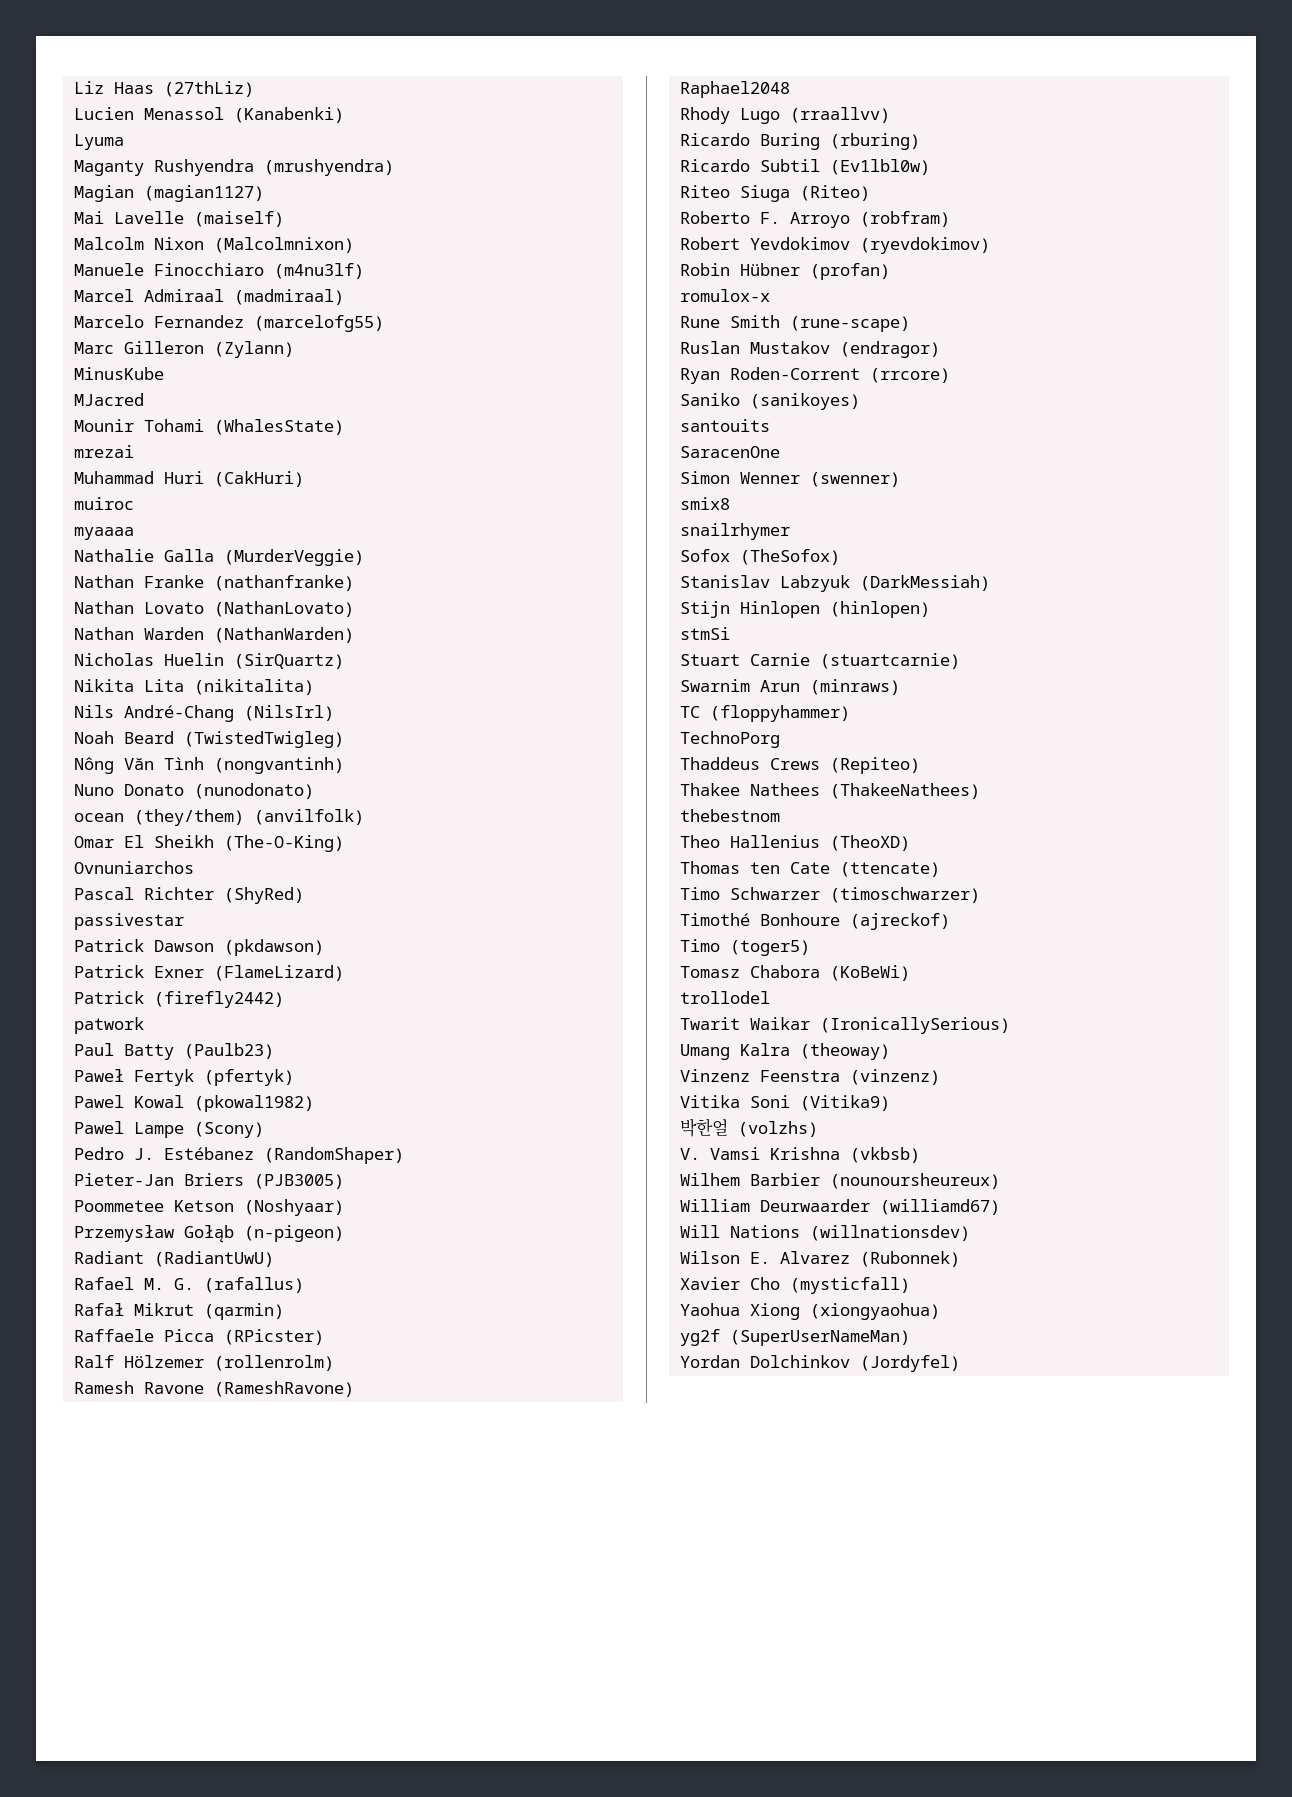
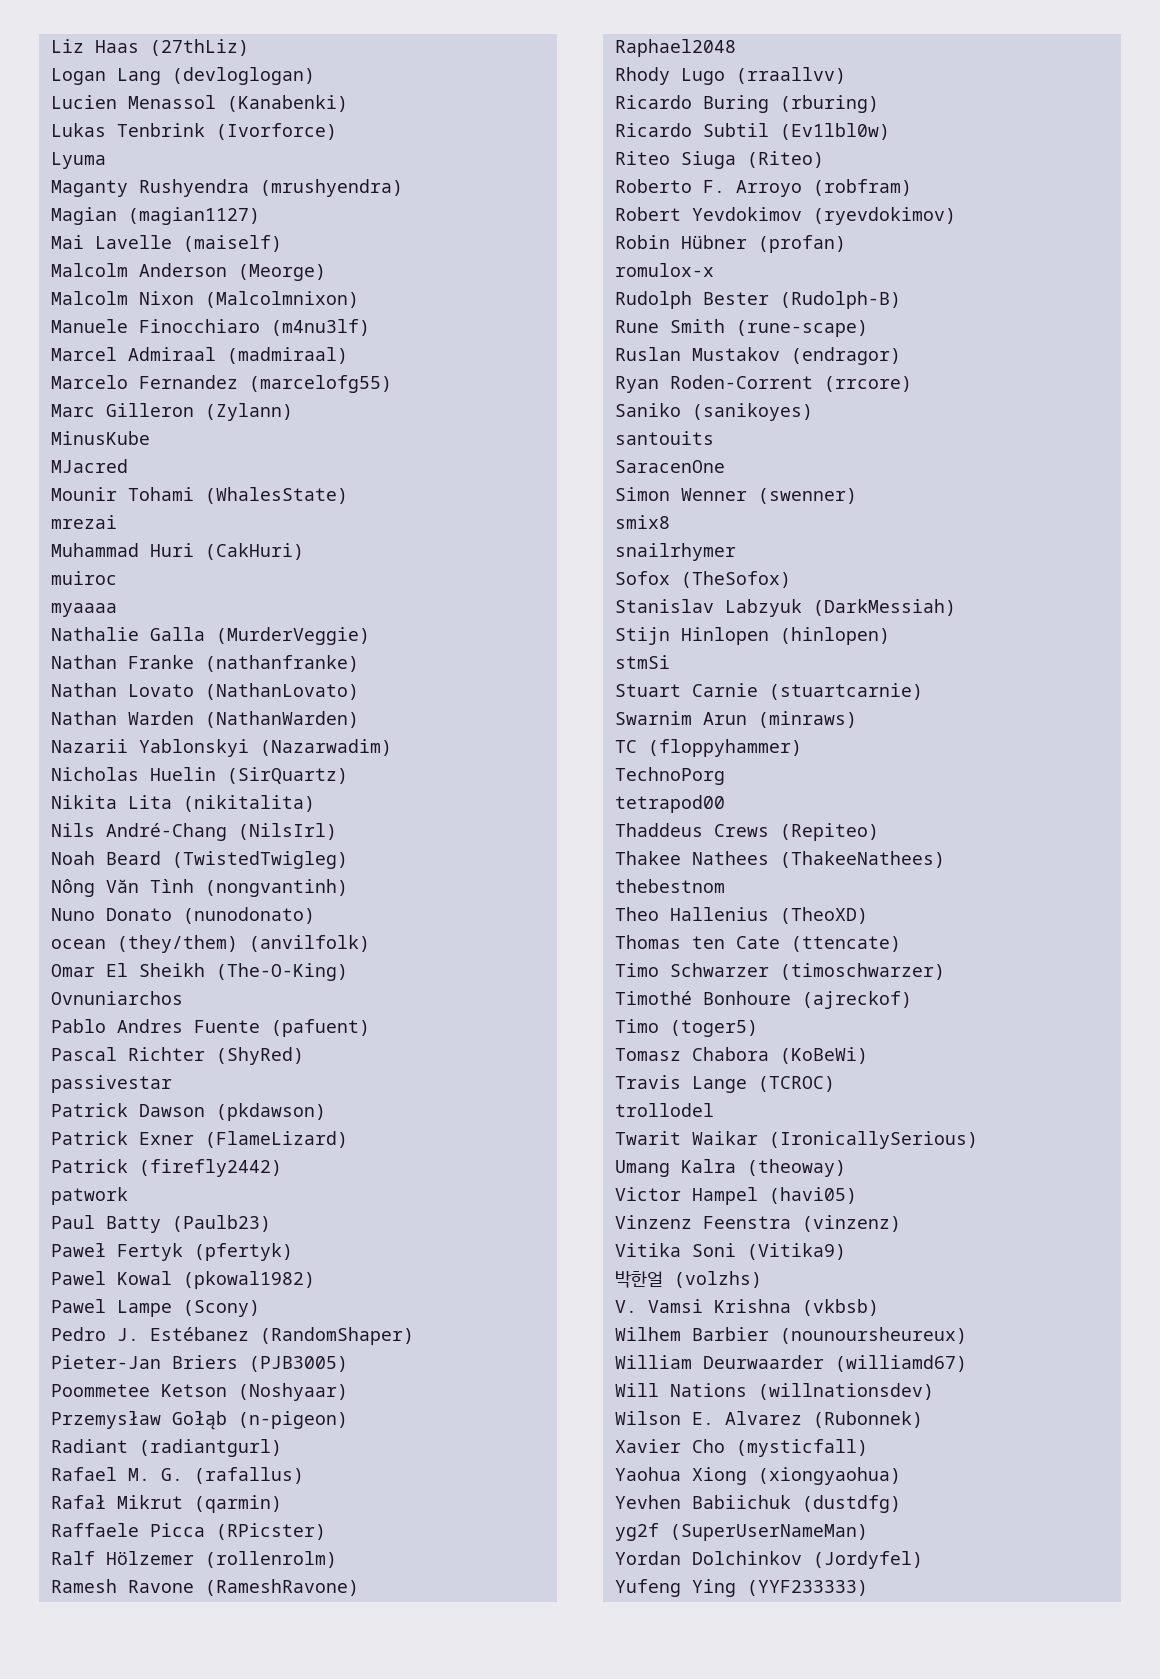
+ Logan Lang (devloglogan)
+ Lukas Tenbrink (Ivorforce)
+ Malcolm Anderson (Meorge)
+ Nazarii Yablonskyi (Nazarwadim)
+ Pablo Andres Fuente (pafuent)
- Radiant (RadiantUwU)
+ Radiant (radiantgurl)
+ Rudolph Bester (Rudolph-B)
+ tetrapod00
+ Travis Lange (TCROC)
+ Victor Hampel (havi05)
+ Yevhen Babiichuk (dustdfg)
+ Yufeng Ying (YYF233333)

